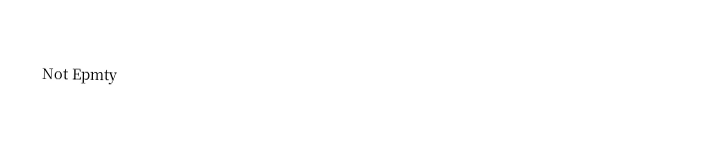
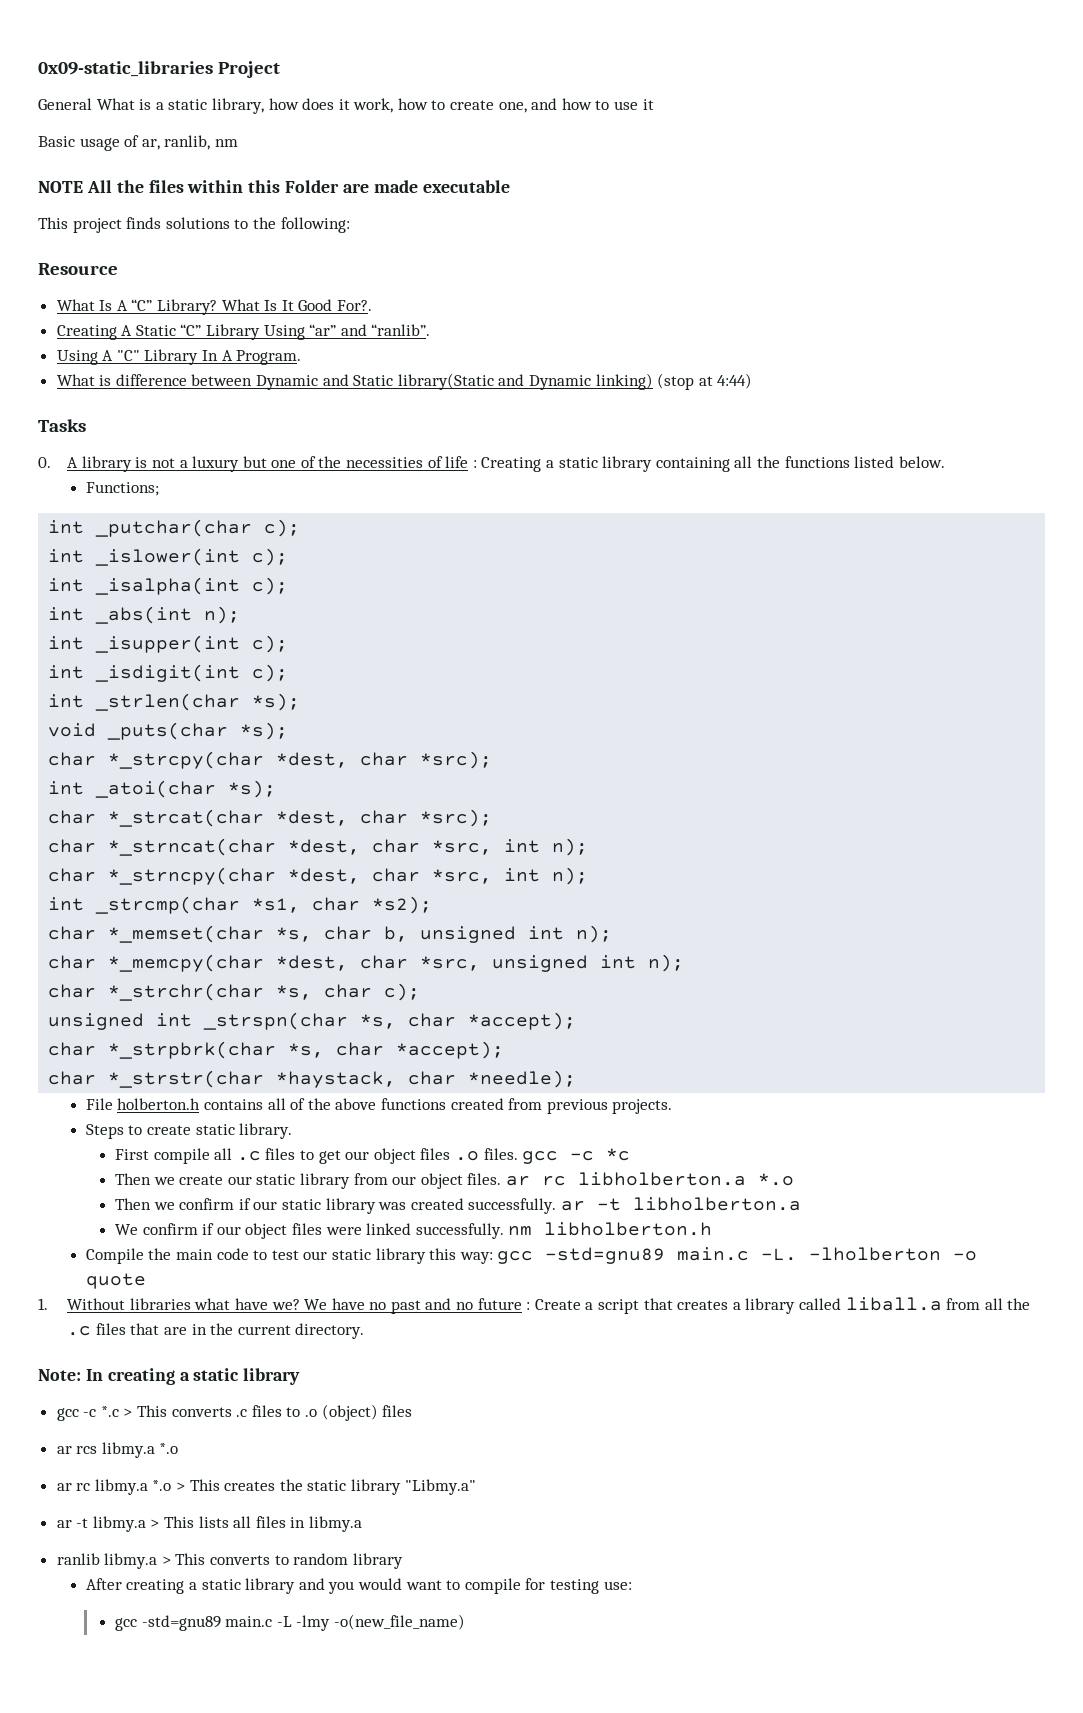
- Not Epmty
+ 0x09-static_libraries Project
+ General What is a static library, how does it work, how to create one, and how to use it
+ Basic usage of ar, ranlib, nm
+ NOTE All the files within this Folder are made executable
+ This project finds solutions to the following:
+ Resource
+ What Is A “C” Library? What Is It Good For?.
+ Creating A Static “C” Library Using “ar” and “ranlib”.
+ Using A "C" Library In A Program.
+ What is difference between Dynamic and Static library(Static and Dynamic linking) (stop at 4:44)
+ Tasks
+ 0. A library is not a luxury but one of the necessities of life : Creating a static library containing all the functions listed below.
+ Functions;
+ int _putchar(char c);
+ int _islower(int c);
+ int _isalpha(int c);
+ int _abs(int n);
+ int _isupper(int c);
+ int _isdigit(int c);
+ int _strlen(char *s);
+ void _puts(char *s);
+ char *_strcpy(char *dest, char *src);
+ int _atoi(char *s);
+ char *_strcat(char *dest, char *src);
+ char *_strncat(char *dest, char *src, int n);
+ char *_strncpy(char *dest, char *src, int n);
+ int _strcmp(char *s1, char *s2);
+ char *_memset(char *s, char b, unsigned int n);
+ char *_memcpy(char *dest, char *src, unsigned int n);
+ char *_strchr(char *s, char c);
+ unsigned int _strspn(char *s, char *accept);
+ char *_strpbrk(char *s, char *accept);
+ char *_strstr(char *haystack, char *needle);
+ File holberton.h contains all of the above functions created from previous projects.
+ Steps to create static library.
+ First compile all .c files to get our object files .o files. gcc -c *c
+ Then we create our static library from our object files. ar rc libholberton.a *.o
+ Then we confirm if our static library was created successfully. ar -t libholberton.a
+ We confirm if our object files were linked successfully. nm libholberton.h
+ Compile the main code to test our static library this way: gcc -std=gnu89 main.c -L. -lholberton -o quote
+ 1. Without libraries what have we? We have no past and no future : Create a script that creates a library called liball.a from all the .c files that are in the current directory.
+ Note: In creating a static library
+ gcc -c *.c > This converts .c files to .o (object) files
+ ar rcs libmy.a *.o
+ ar rc libmy.a *.o > This creates the static library "Libmy.a"
+ ar -t libmy.a > This lists all files in libmy.a
+ ranlib libmy.a > This converts to random library
+ After creating a static library and you would want to compile for testing use:
+ gcc -std=gnu89 main.c -L -lmy -o(new_file_name)

